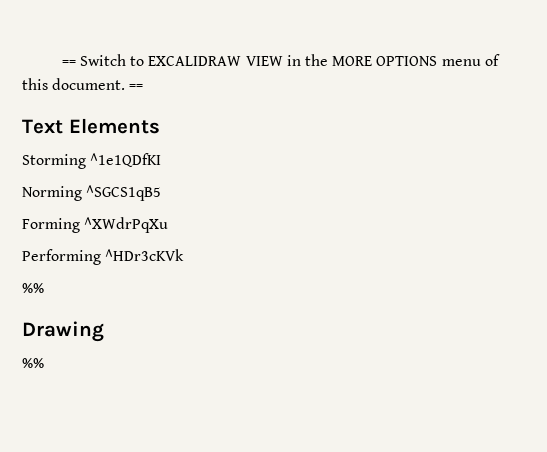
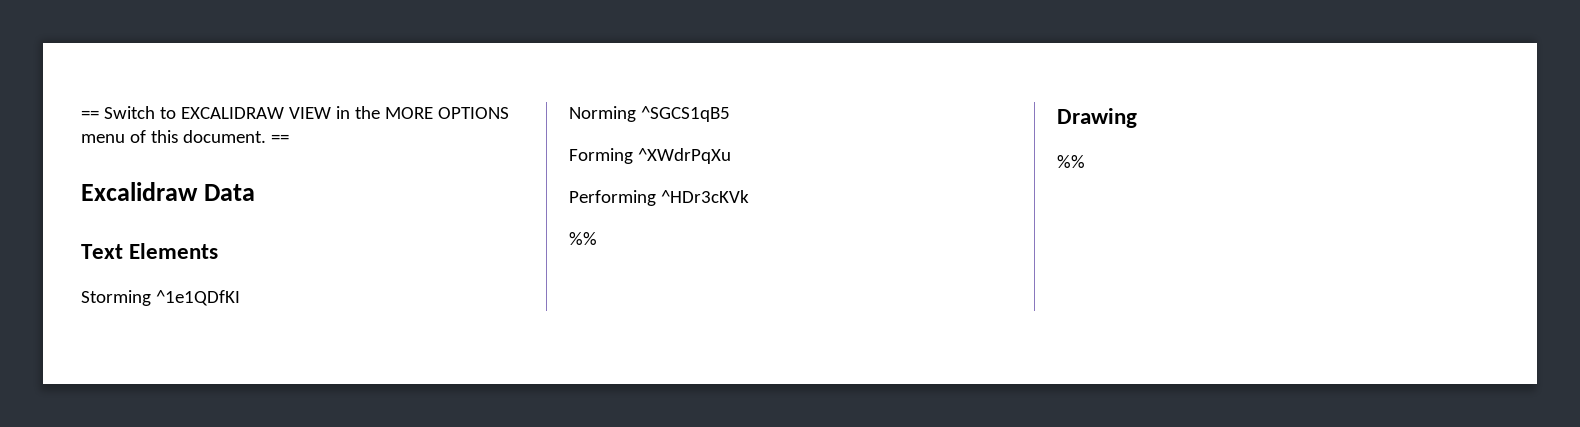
+ Excalidraw Data

